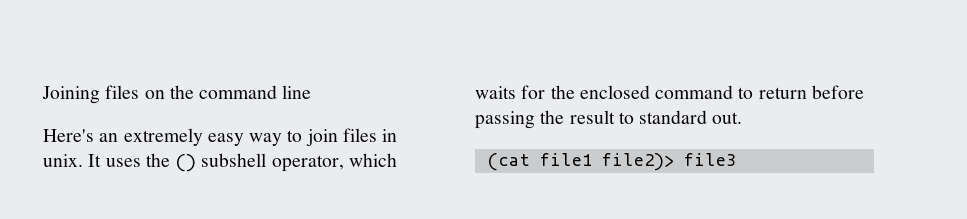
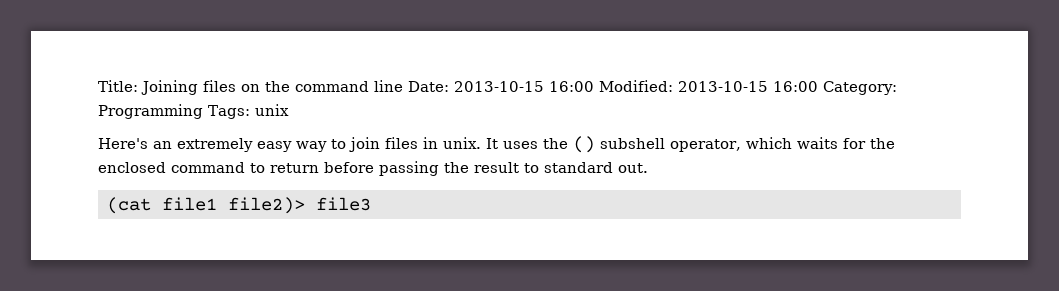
- Joining files on the command line
+ Title: Joining files on the command line Date: 2013-10-15 16:00 Modified: 2013-10-15 16:00 Category: Programming Tags: unix

